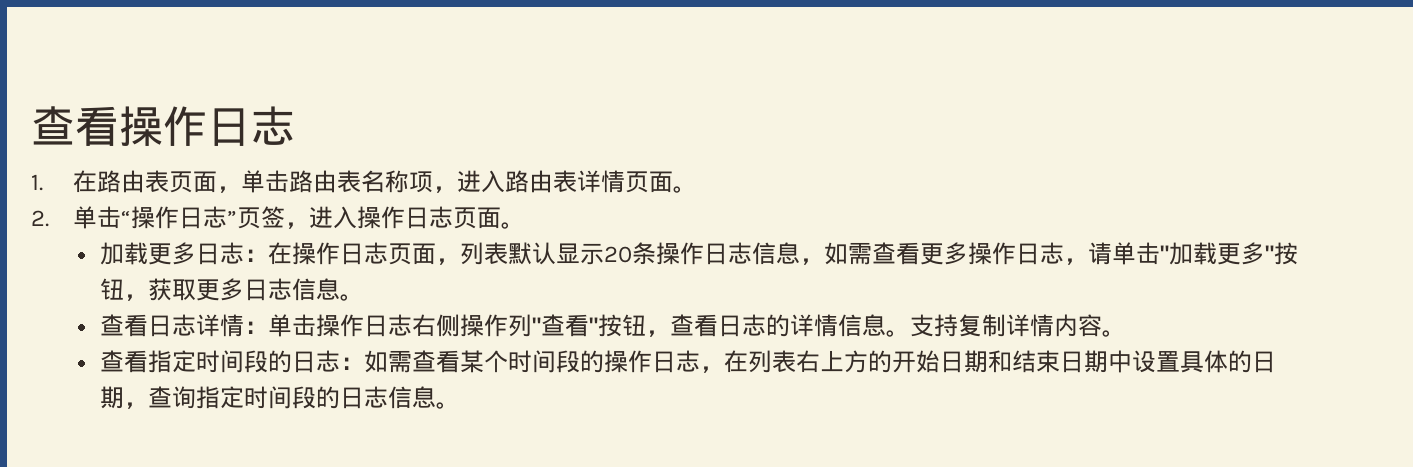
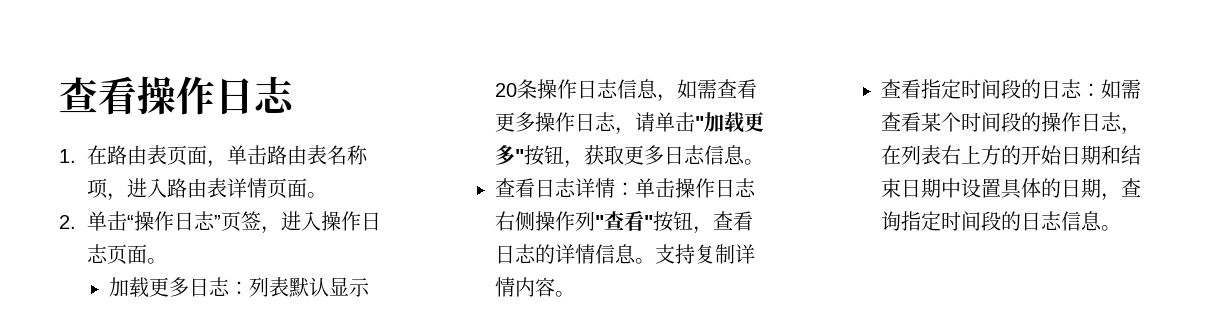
- 加载更多日志：在操作日志页面，列表默认显示20条操作日志信息，如需查看更多操作日志，请单击"加载更多"按钮，获取更多日志信息。
+ 加载更多日志：列表默认显示20条操作日志信息，如需查看更多操作日志，请单击"加载更多"按钮，获取更多日志信息。

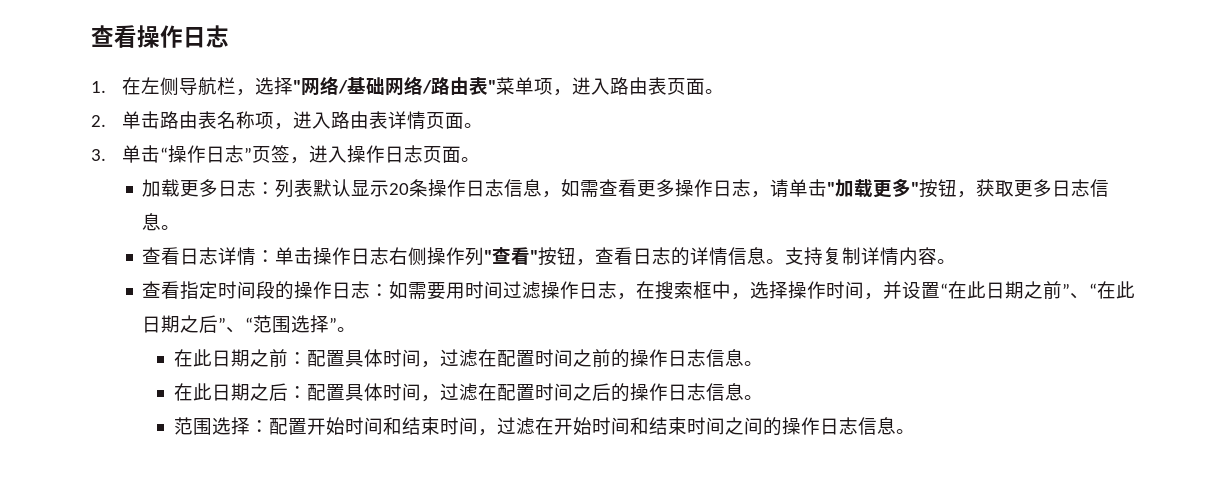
- 1.在路由表页面，单击路由表名称项，进入路由表详情页面。
+ 1.在左侧导航栏，选择"网络/基础网络/路由表"菜单项，进入路由表页面。
+ 2.单击路由表名称项，进入路由表详情页面。
- 2.单击“操作日志”页签，进入操作日志页面。
+ 3.单击“操作日志”页签，进入操作日志页面。
- 查看指定时间段的日志：如需查看某个时间段的操作日志，在列表右上方的开始日期和结束日期中设置具体的日期，查询指定时间段的日志信息。
+ 查看指定时间段的操作日志：如需要用时间过滤操作日志，在搜索框中，选择操作时间，并设置“在此日期之前”、“在此日期之后”、“范围选择”。
+ 在此日期之前：配置具体时间，过滤在配置时间之前的操作日志信息。
+ 在此日期之后：配置具体时间，过滤在配置时间之后的操作日志信息。
+ 范围选择：配置开始时间和结束时间，过滤在开始时间和结束时间之间的操作日志信息。

